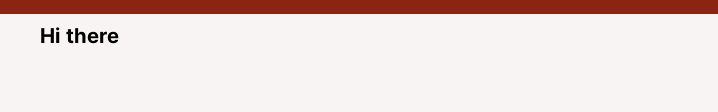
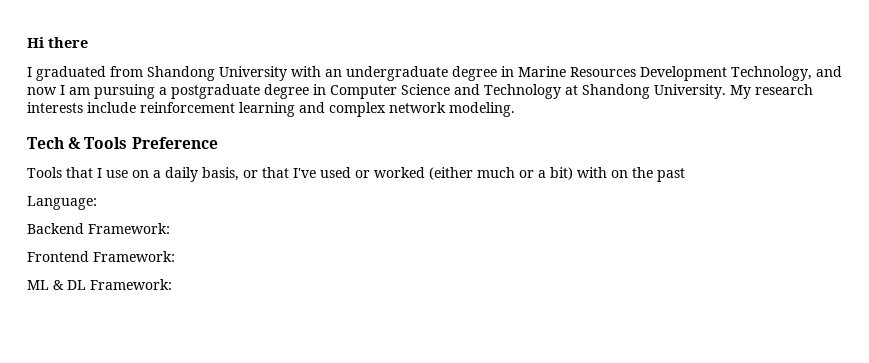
+ I graduated from Shandong University with an undergraduate degree in Marine Resources Development Technology, and now I am pursuing a postgraduate degree in Computer Science and Technology at Shandong University. My research interests include reinforcement learning and complex network modeling.
+ Tech & Tools Preference
+ Tools that I use on a daily basis, or that I've used or worked (either much or a bit) with on the past
+ Language:
+ Backend Framework:
+ Frontend Framework:
+ ML & DL Framework:

